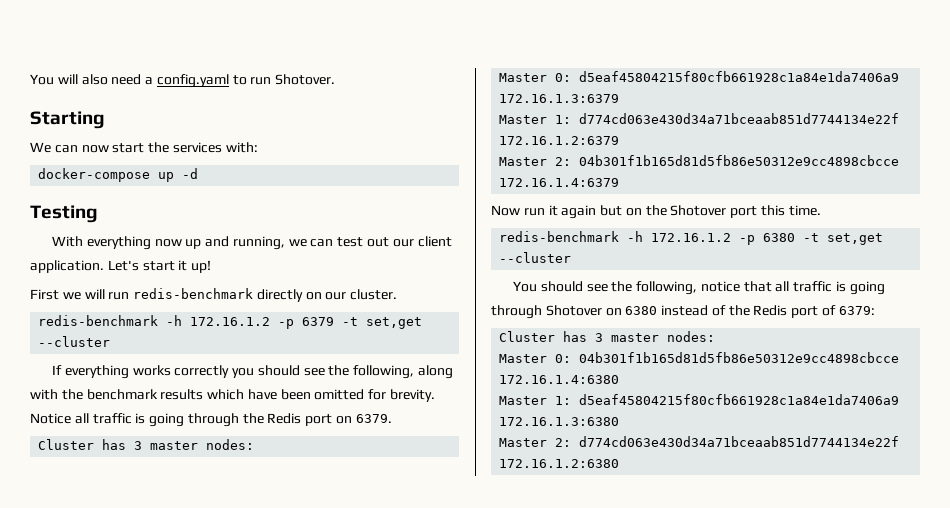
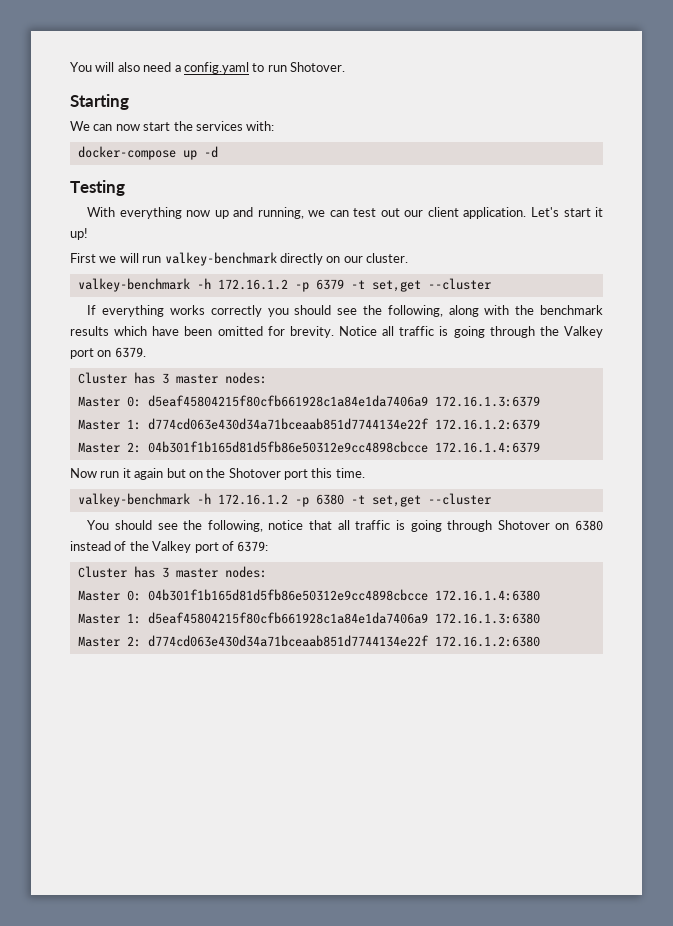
- First we will run redis-benchmark directly on our cluster.
+ First we will run valkey-benchmark directly on our cluster.
- redis-benchmark -h 172.16.1.2 -p 6379 -t set,get --cluster
+ valkey-benchmark -h 172.16.1.2 -p 6379 -t set,get --cluster
- Notice all traffic is going through the Redis port on 6379.
+ Notice all traffic is going through the Valkey port on 6379.
- redis-benchmark -h 172.16.1.2 -p 6380 -t set,get --cluster
+ valkey-benchmark -h 172.16.1.2 -p 6380 -t set,get --cluster
- You should see the following, notice that all traffic is going through Shotover on 6380 instead of the Redis port of 6379:
+ You should see the following, notice that all traffic is going through Shotover on 6380 instead of the Valkey port of 6379:

